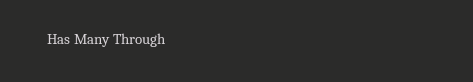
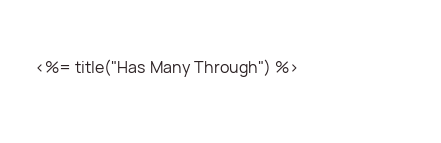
- Has Many Through
+ <%= title("Has Many Through") %>

